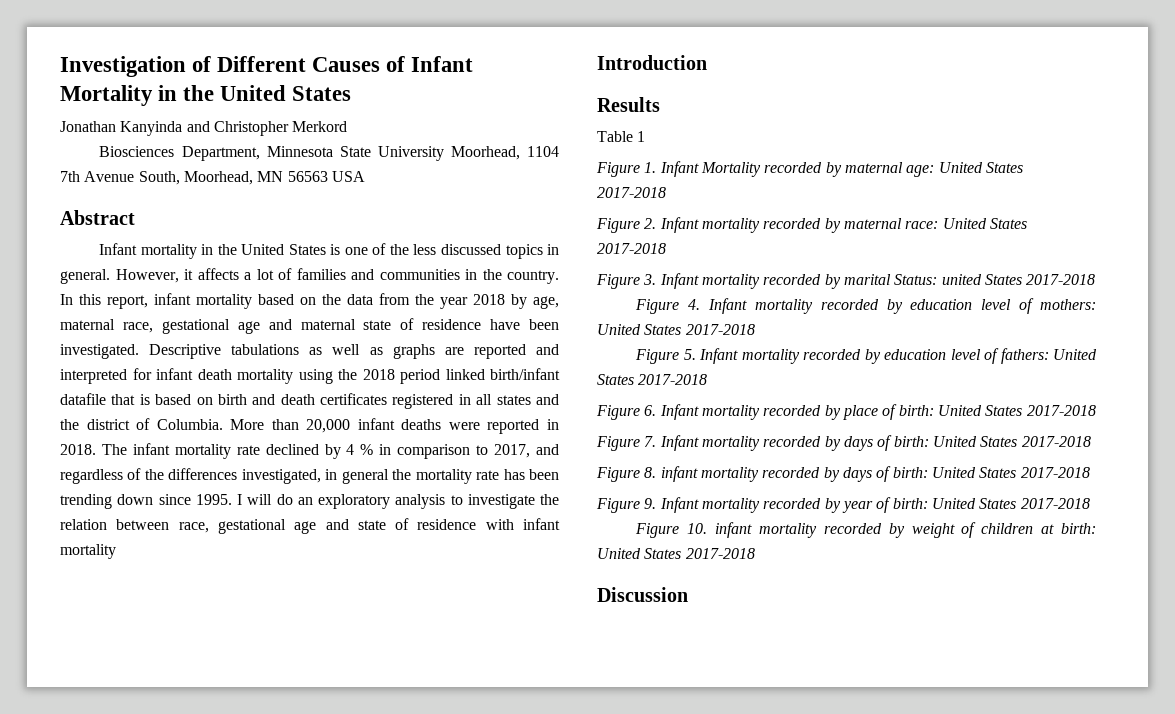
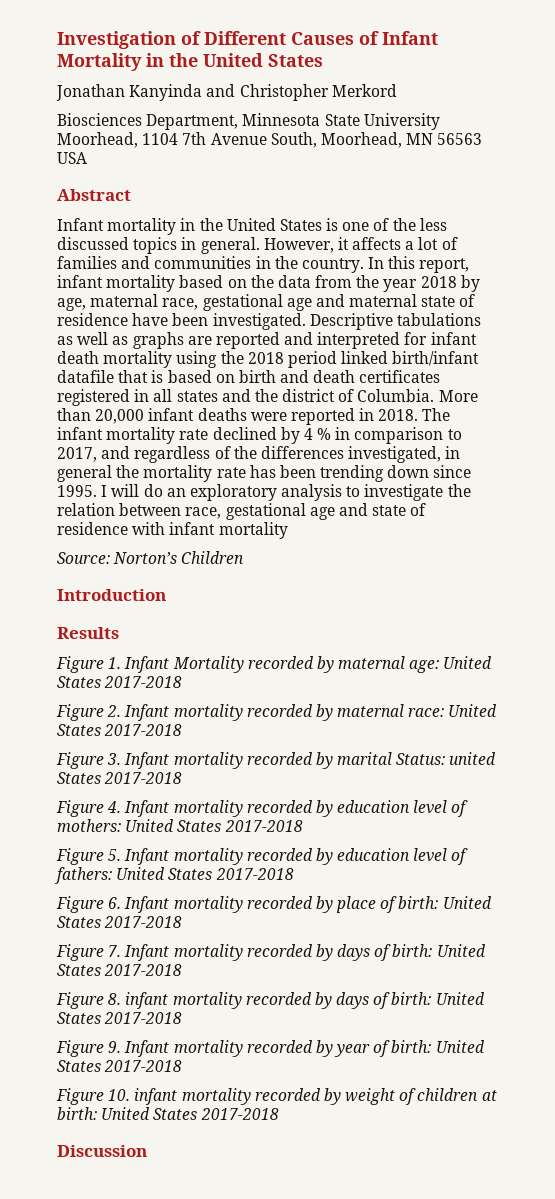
+ Source: Norton’s Children
- Table 1

